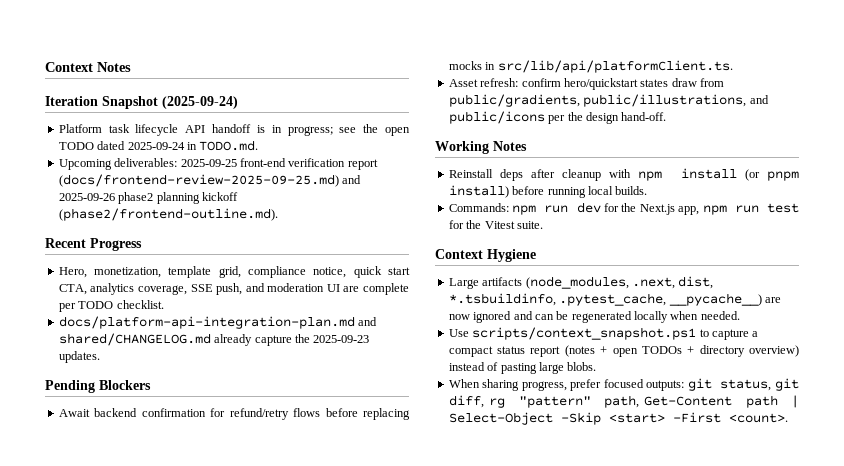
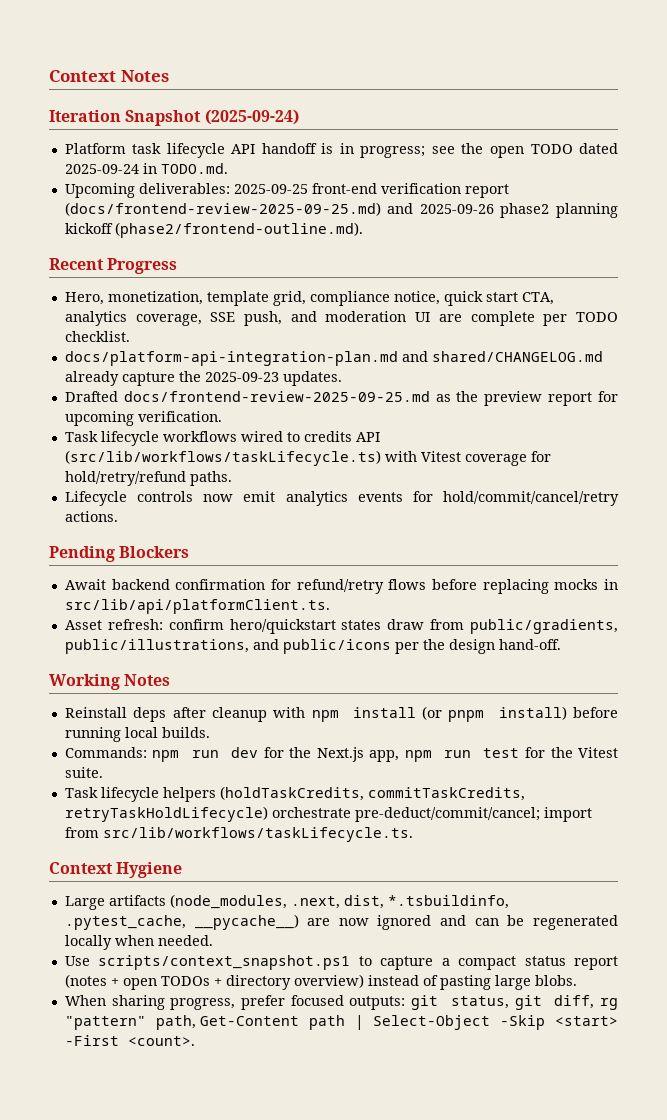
+ Drafted docs/frontend-review-2025-09-25.md as the preview report for upcoming verification.
+ Task lifecycle workflows wired to credits API (src/lib/workflows/taskLifecycle.ts) with Vitest coverage for hold/retry/refund paths.
+ Lifecycle controls now emit analytics events for hold/commit/cancel/retry actions.
+ Task lifecycle helpers (holdTaskCredits, commitTaskCredits, retryTaskHoldLifecycle) orchestrate pre-deduct/commit/cancel; import from src/lib/workflows/taskLifecycle.ts.

